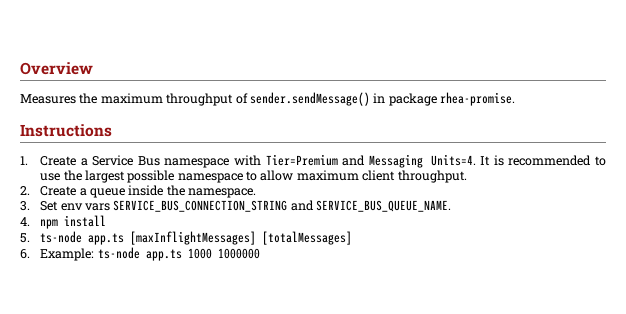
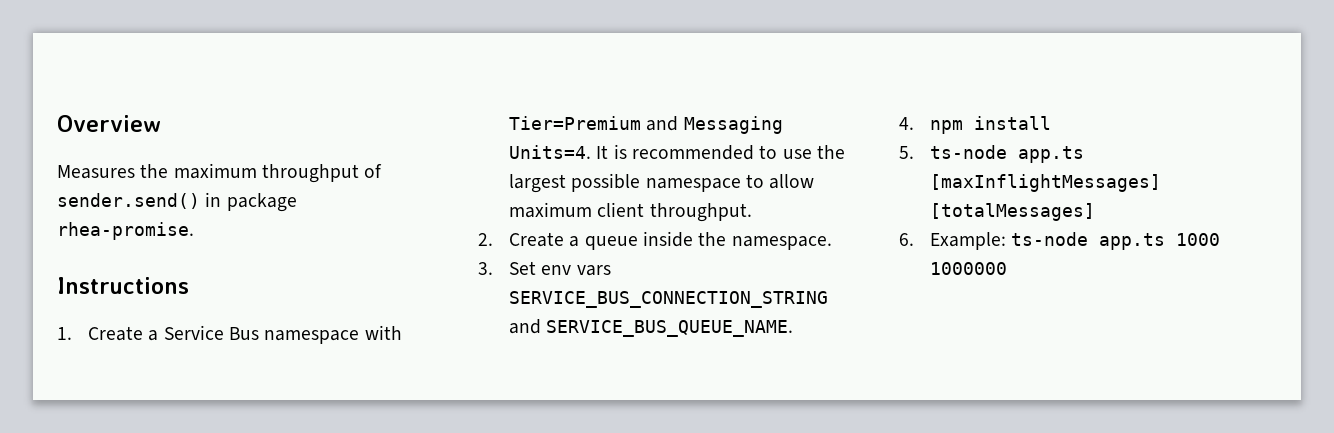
- Measures the maximum throughput of sender.sendMessage() in package rhea-promise.
+ Measures the maximum throughput of sender.send() in package rhea-promise.

